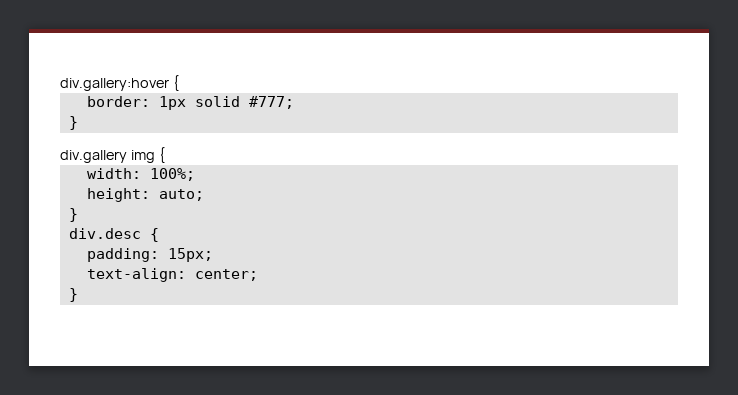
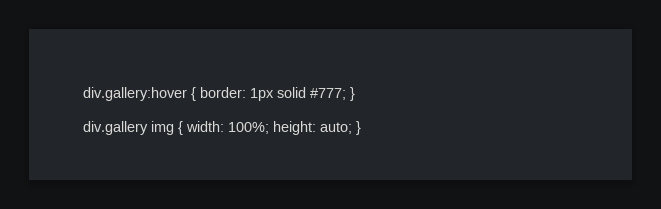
- div.gallery:hover {
- border: 1px solid #777;
- }
+ div.gallery:hover { border: 1px solid #777; }
- div.gallery img {
- width: 100%;
- height: auto;
- }
- div.desc {
- padding: 15px;
- text-align: center;
- }
+ div.gallery img { width: 100%; height: auto; }

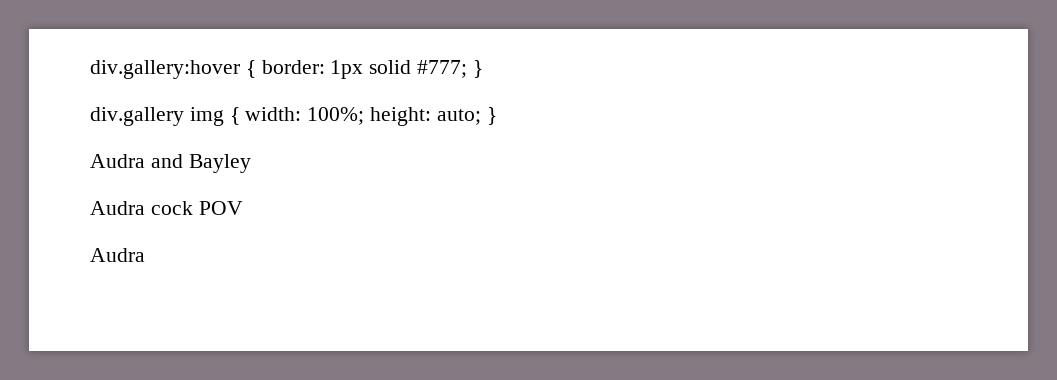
+ Audra and Bayley
+ Audra cock POV
+ Audra

